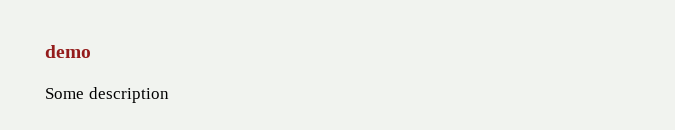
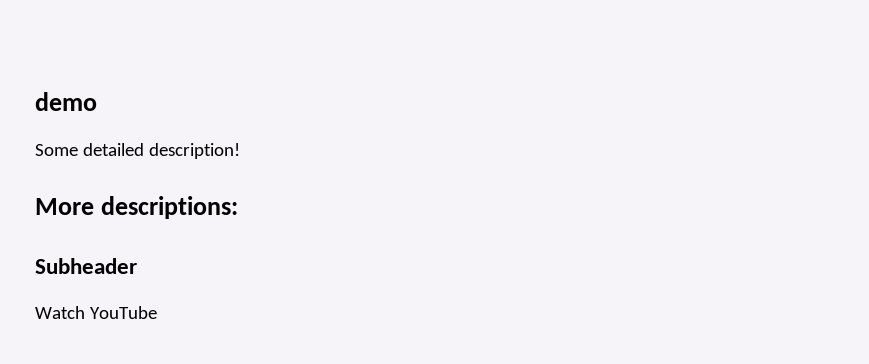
- Some description
+ Some detailed description!
+ More descriptions:
+ Subheader
+ Watch YouTube

